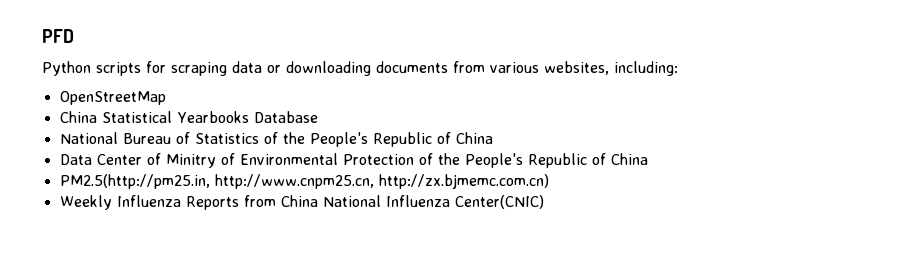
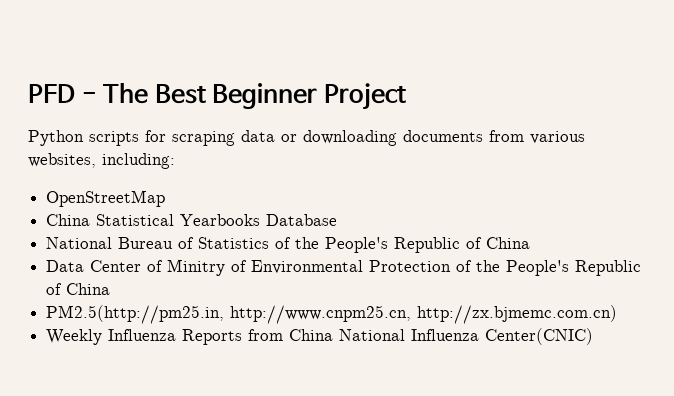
- PFD
+ PFD - The Best Beginner Project

